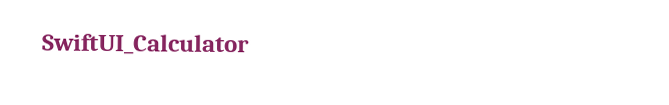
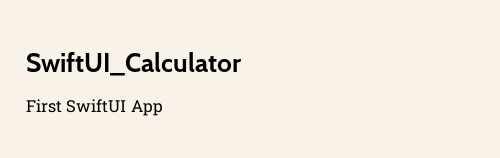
+ First SwiftUI App

